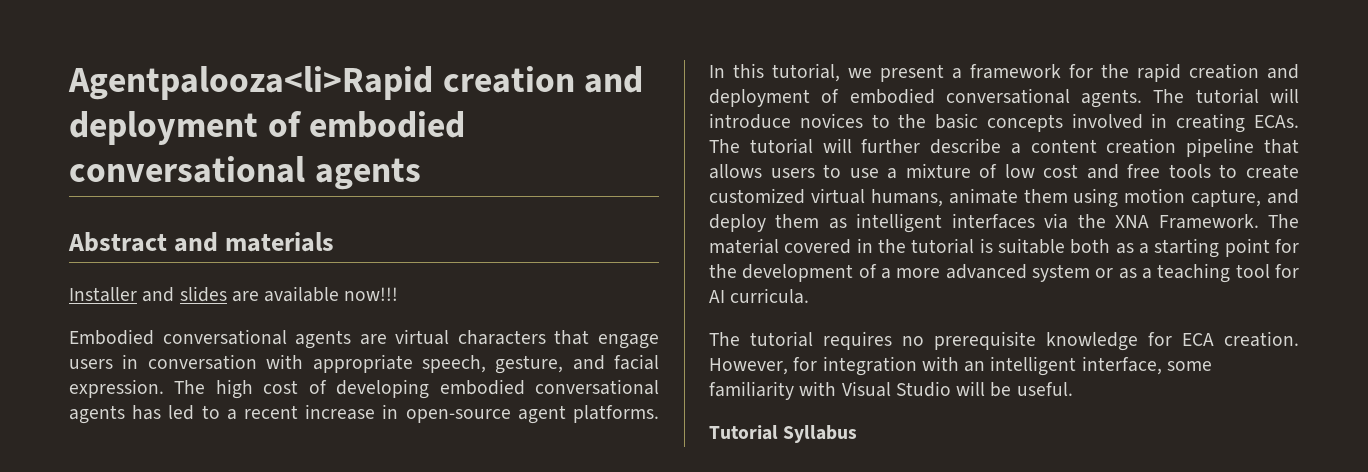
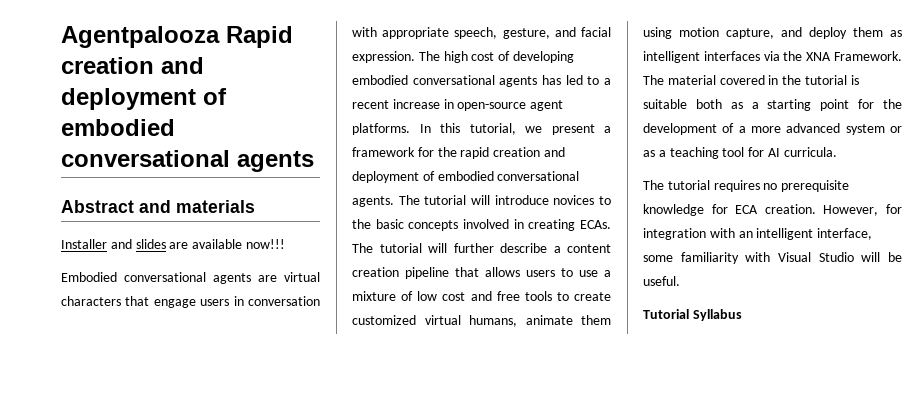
- Agentpalooza<li>Rapid creation and deployment of embodied conversational agents
+ Agentpalooza Rapid creation and deployment of embodied conversational agents

